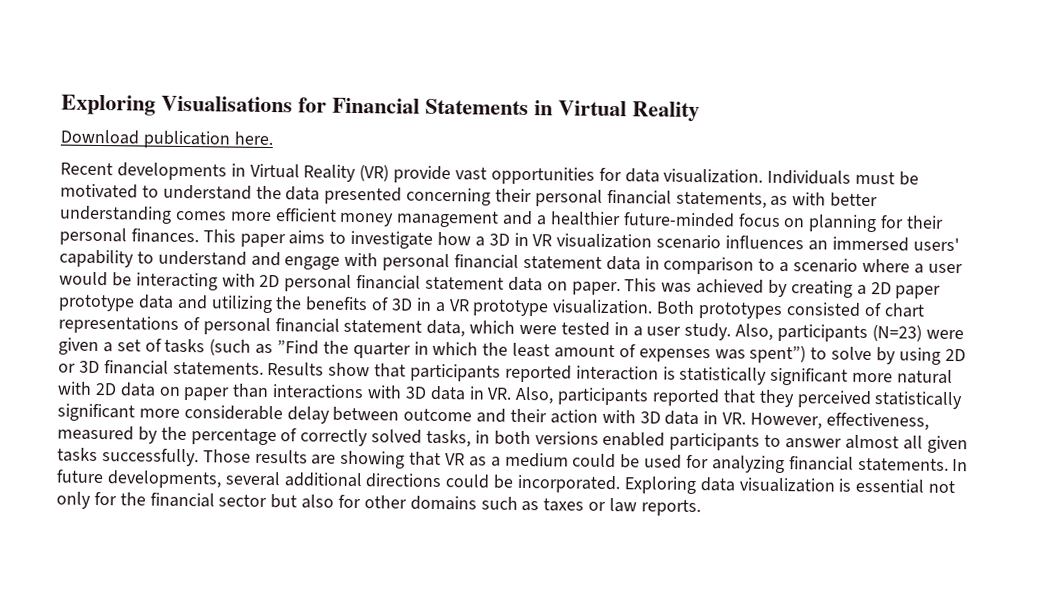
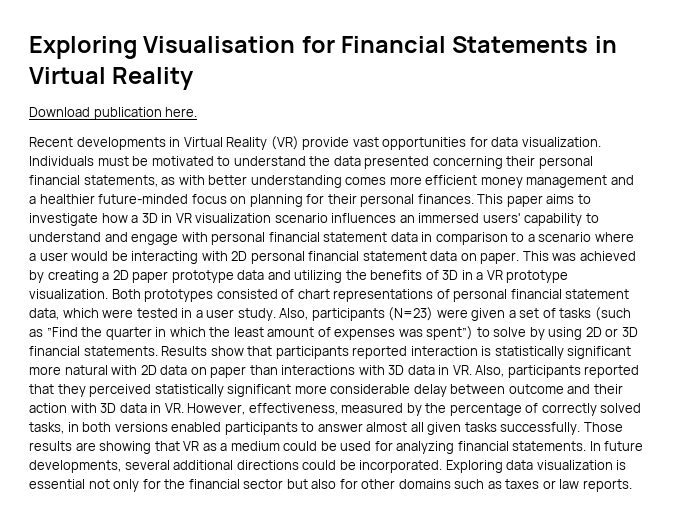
- Exploring Visualisations for Financial Statements in Virtual Reality
+ Exploring Visualisation for Financial Statements in Virtual Reality

